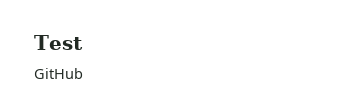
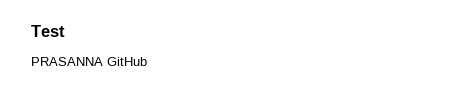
- GitHub
+ PRASANNA GitHub

